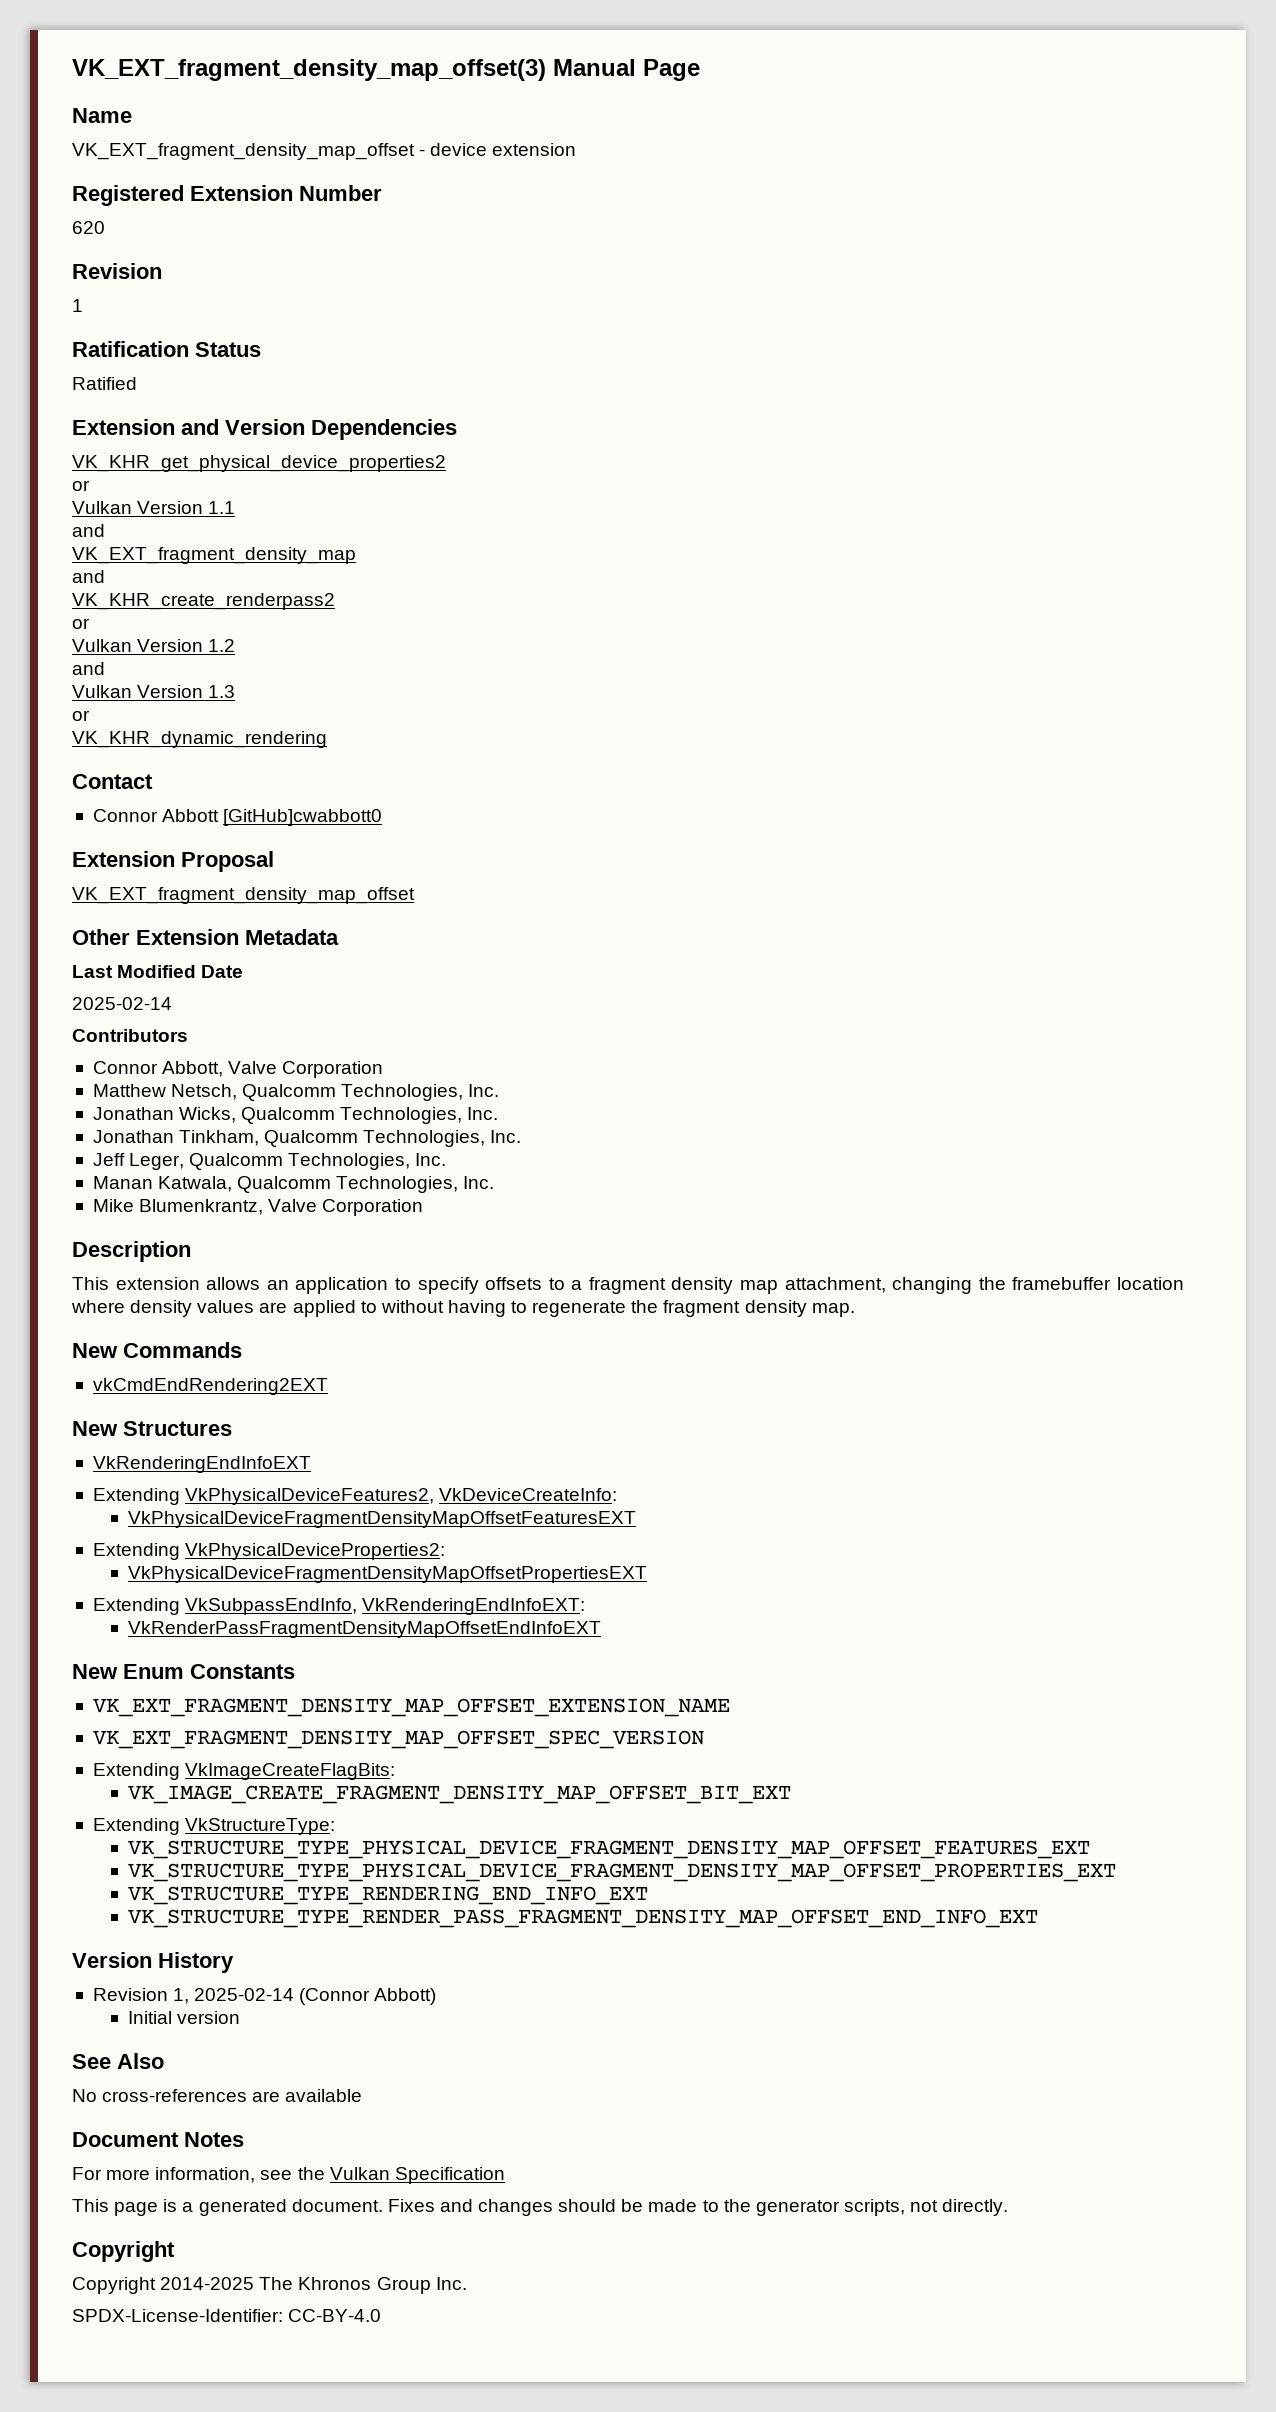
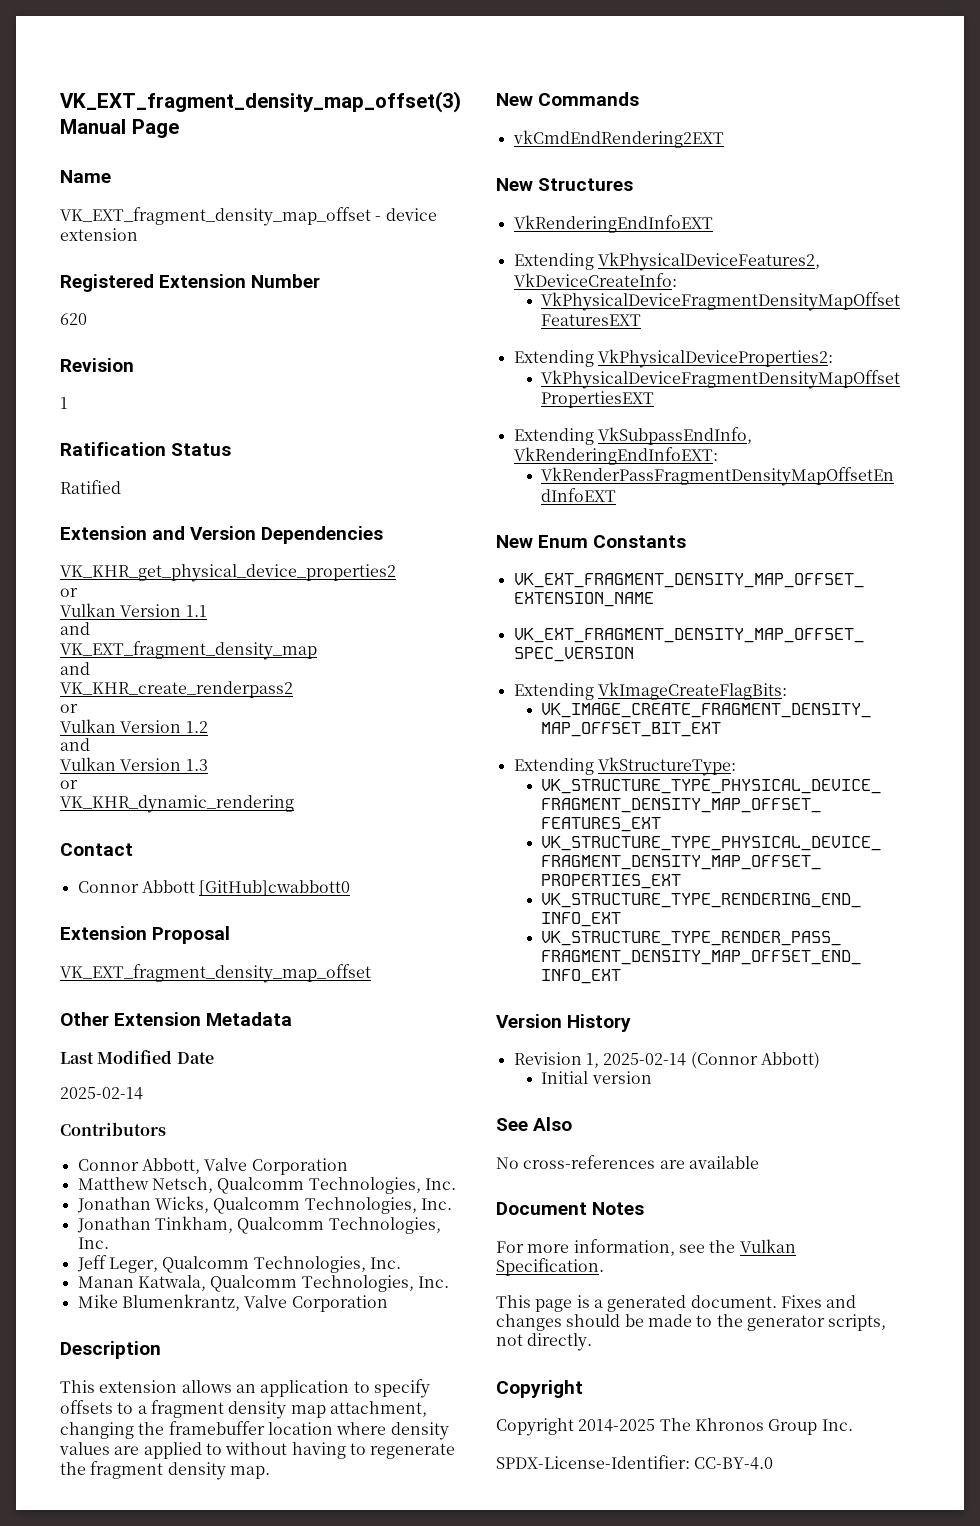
- For more information, see the Vulkan Specification
+ For more information, see the Vulkan Specification.

